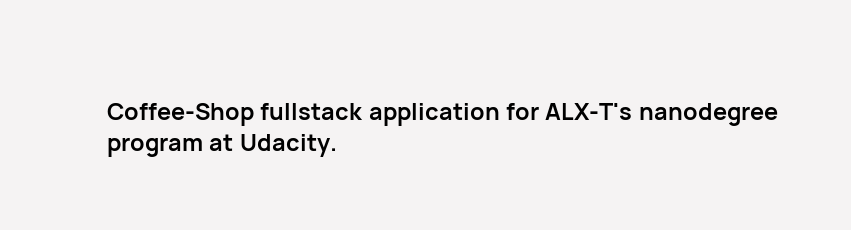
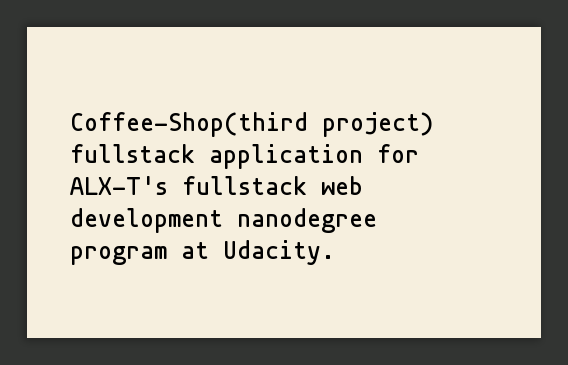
- Coffee-Shop fullstack application for ALX-T's nanodegree program at Udacity.
+ Coffee-Shop(third project) fullstack application for ALX-T's fullstack web development nanodegree program at Udacity.

